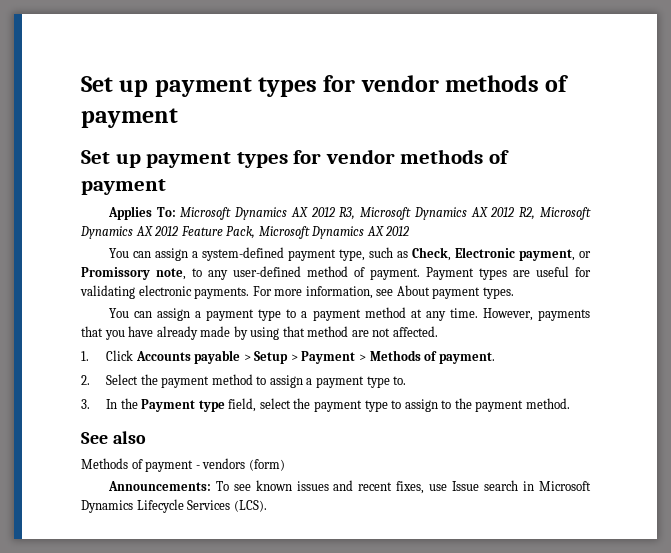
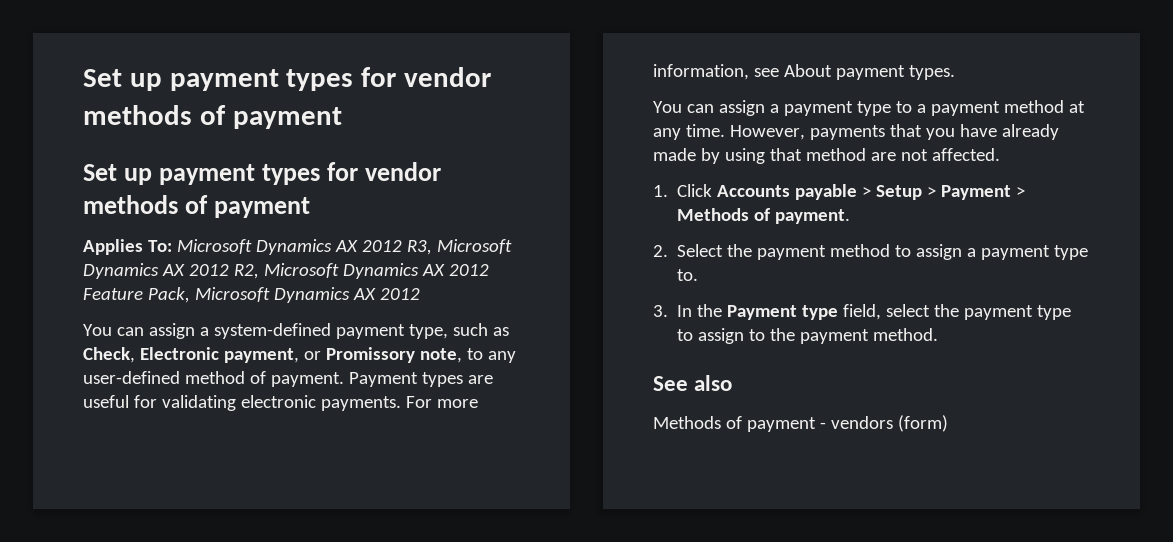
- Announcements: To see known issues and recent fixes, use Issue search in Microsoft Dynamics Lifecycle Services (LCS).

